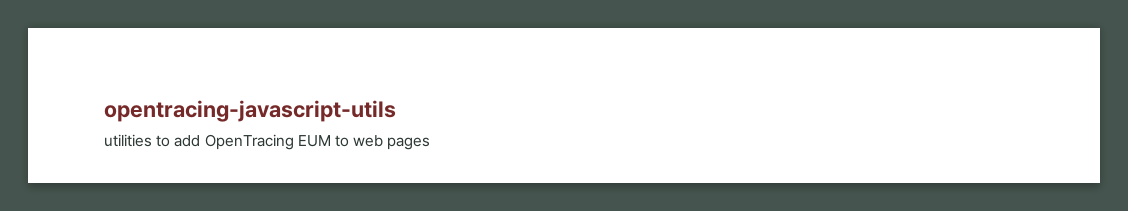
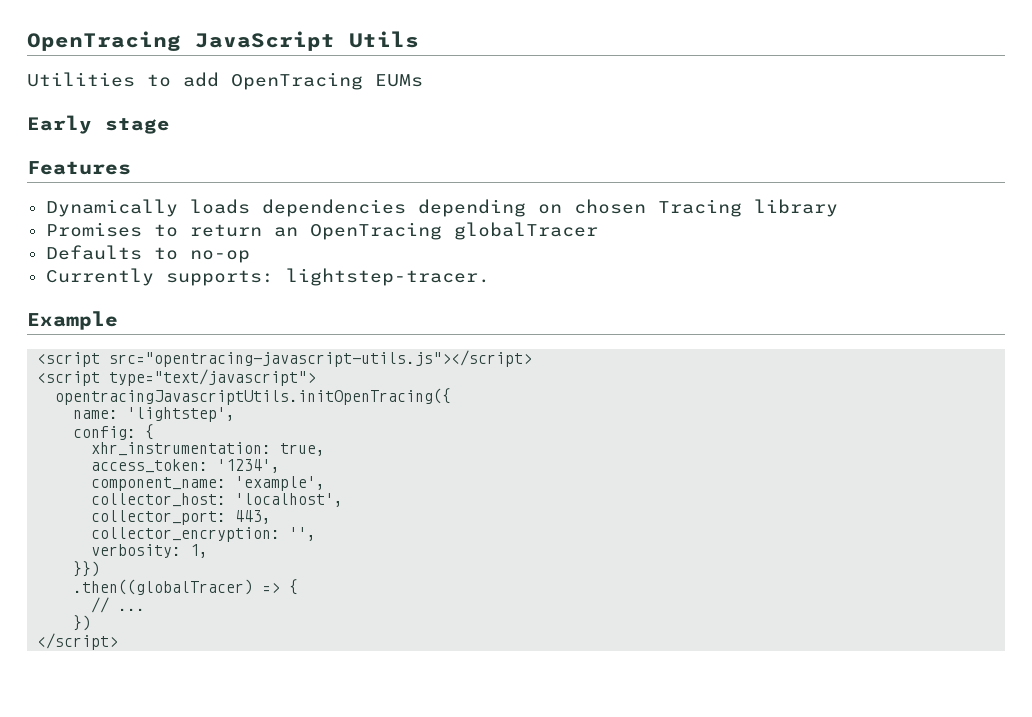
- opentracing-javascript-utils
- utilities to add OpenTracing EUM to web pages
+ OpenTracing JavaScript Utils
+ Utilities to add OpenTracing EUMs
+ Early stage
+ Features
+ Dynamically loads dependencies depending on chosen Tracing library
+ Promises to return an OpenTracing globalTracer
+ Defaults to no-op
+ Currently supports: lightstep-tracer.
+ Example
+ <script src="opentracing-javascript-utils.js"></script>
+ <script type="text/javascript">
+ opentracingJavascriptUtils.initOpenTracing({
+ name: 'lightstep',
+ config: {
+ xhr_instrumentation: true,
+ access_token: '1234',
+ component_name: 'example',
+ collector_host: 'localhost',
+ collector_port: 443,
+ collector_encryption: '',
+ verbosity: 1,
+ }})
+ .then((globalTracer) => {
+ // ...
+ })
+ </script>

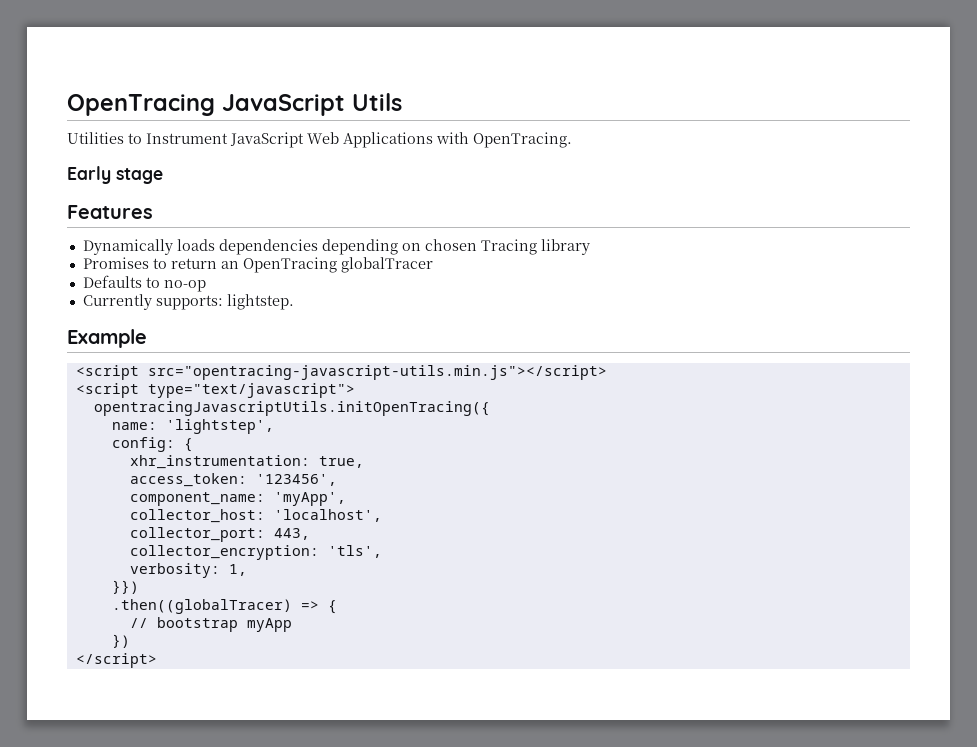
- Utilities to add OpenTracing EUMs
+ Utilities to Instrument JavaScript Web Applications with OpenTracing.
- Currently supports: lightstep-tracer.
+ Currently supports: lightstep.
- <script src="opentracing-javascript-utils.js"></script>
+ <script src="opentracing-javascript-utils.min.js"></script>
- access_token: '1234',
+ access_token: '123456',
- component_name: 'example',
+ component_name: 'myApp',
- collector_encryption: '',
+ collector_encryption: 'tls',
- // ...
+ // bootstrap myApp

